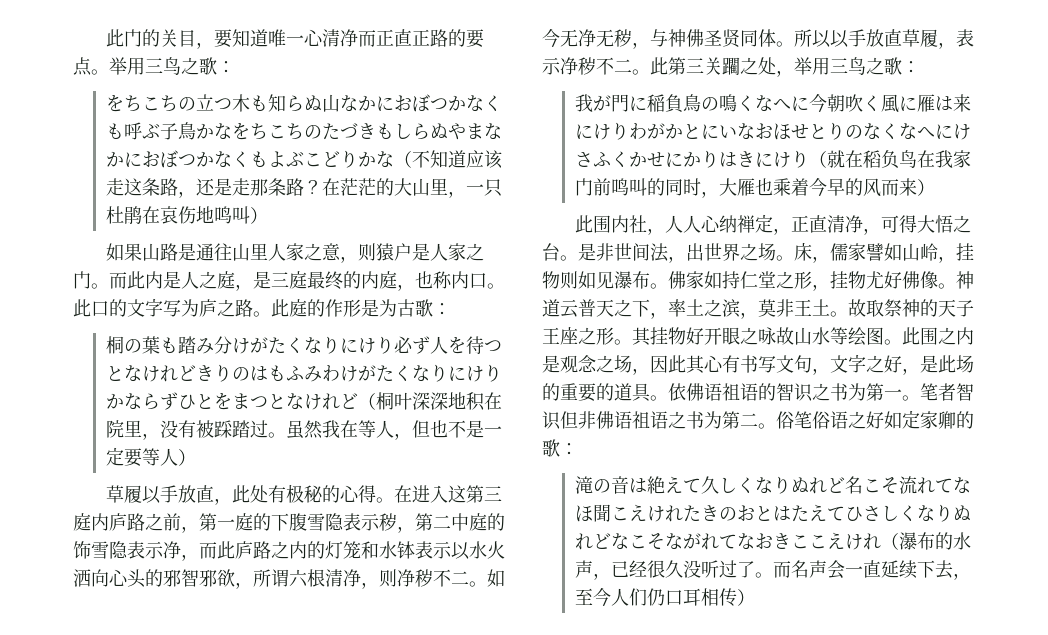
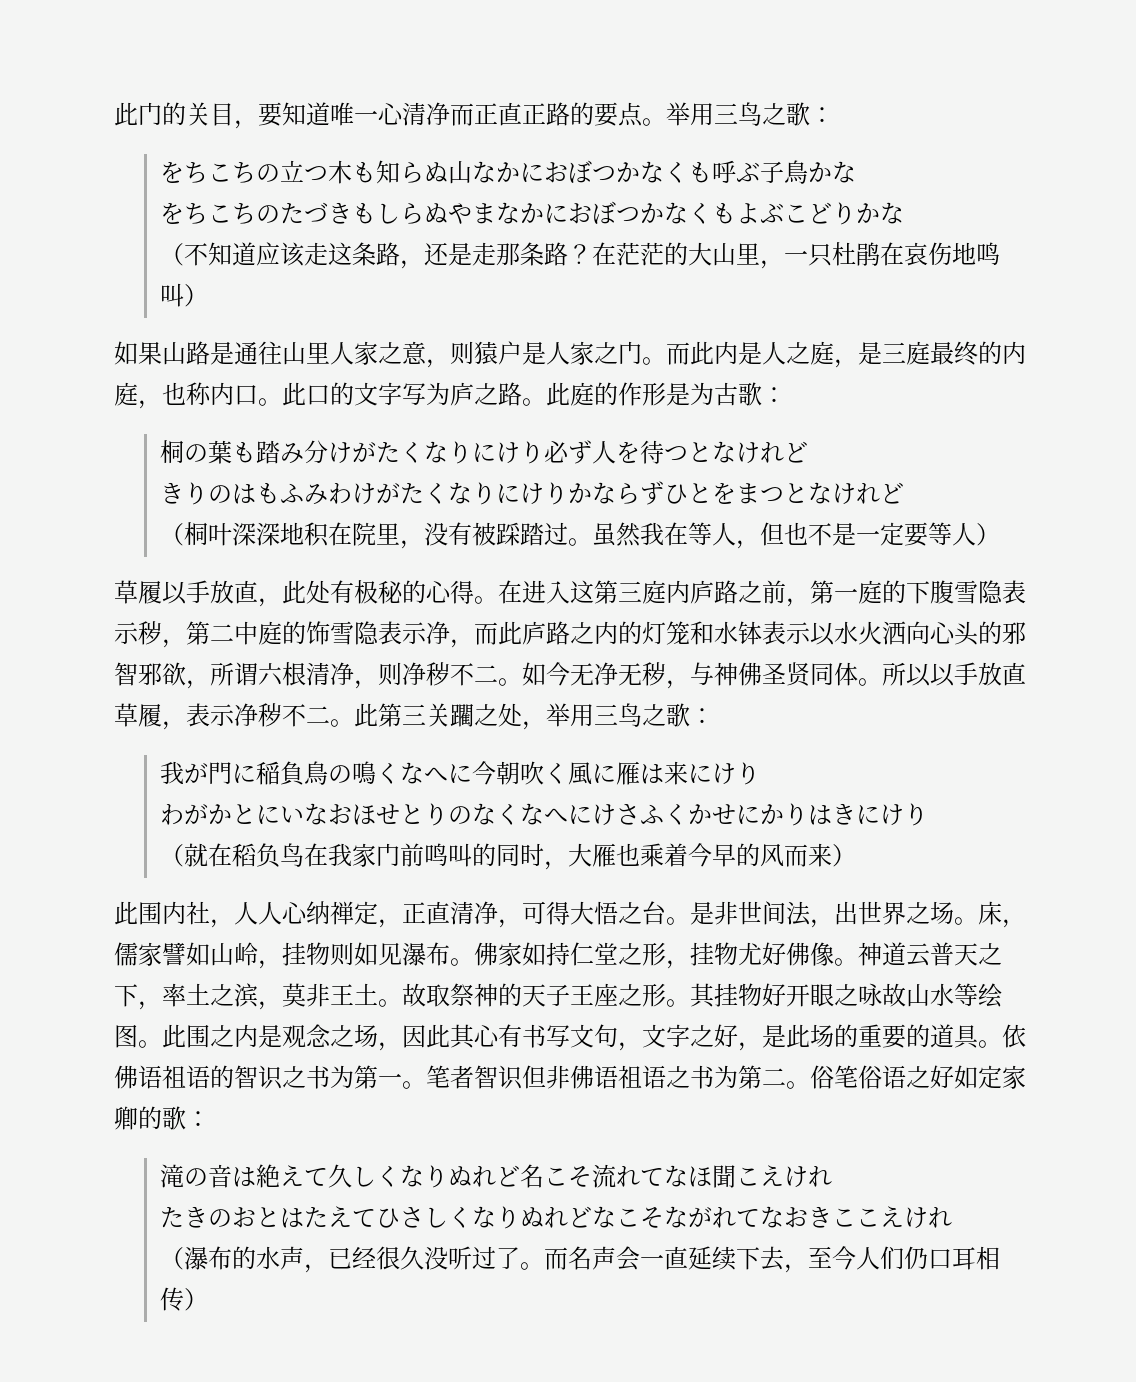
- をちこちの立つ木も知らぬ山なかにおぼつかなくも呼ぶ子鳥かなをちこちのたづきもしらぬやまなかにおぼつかなくもよぶこどりかな（不知道应该走这条路，还是走那条路？
+ をちこちの立つ木も知らぬ山なかにおぼつかなくも呼ぶ子鳥かな
+ をちこちのたづきもしらぬやまなかにおぼつかなくもよぶこどりかな
+ （不知道应该走这条路，还是走那条路？
- 桐の葉も踏み分けがたくなりにけり必ず人を待つとなけれどきりのはもふみわけがたくなりにけりかならずひとをまつとなけれど（桐叶深深地积在院里，没有被踩踏过。
+ 桐の葉も踏み分けがたくなりにけり必ず人を待つとなけれど
+ きりのはもふみわけがたくなりにけりかならずひとをまつとなけれど
+ （桐叶深深地积在院里，没有被踩踏过。
- 我が門に稲負鳥の鳴くなへに今朝吹く風に雁は来にけりわがかとにいなおほせとりのなくなへにけさふくかせにかりはきにけり（就在稻负鸟在我家门前鸣叫的同时，大雁也乘着今早的风而来）
+ 我が門に稲負鳥の鳴くなへに今朝吹く風に雁は来にけり
+ わがかとにいなおほせとりのなくなへにけさふくかせにかりはきにけり
+ （就在稻负鸟在我家门前鸣叫的同时，大雁也乘着今早的风而来）
- 滝の音は絶えて久しくなりぬれど名こそ流れてなほ聞こえけれたきのおとはたえてひさしくなりぬれどなこそながれてなおきここえけれ（瀑布的水声，已经很久没听过了。
+ 滝の音は絶えて久しくなりぬれど名こそ流れてなほ聞こえけれ
+ たきのおとはたえてひさしくなりぬれどなこそながれてなおきここえけれ
+ （瀑布的水声，已经很久没听过了。

